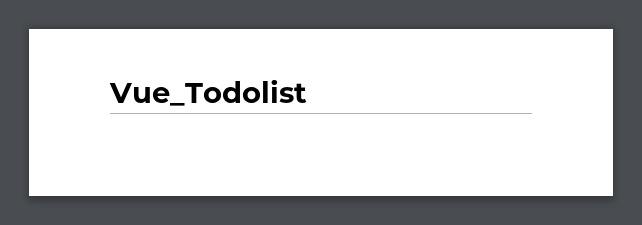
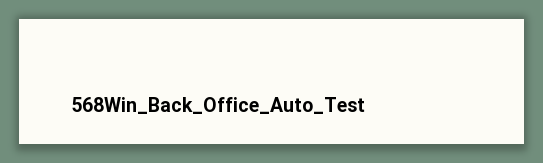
- Vue_Todolist
+ 568Win_Back_Office_Auto_Test

